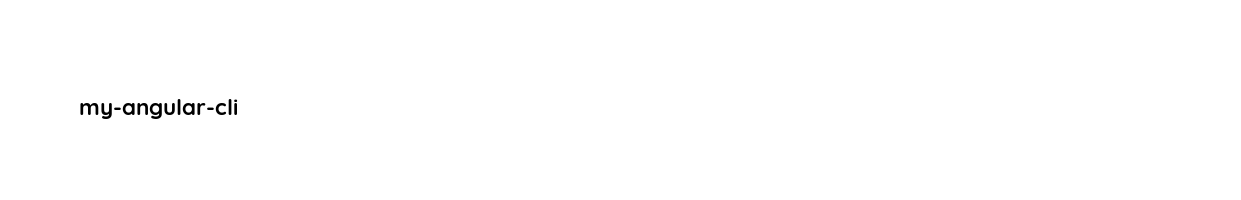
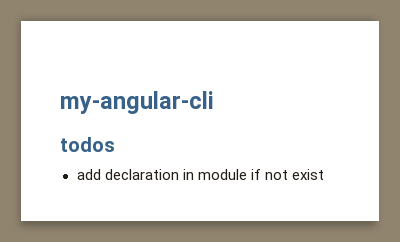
+ todos
+ add declaration in module if not exist

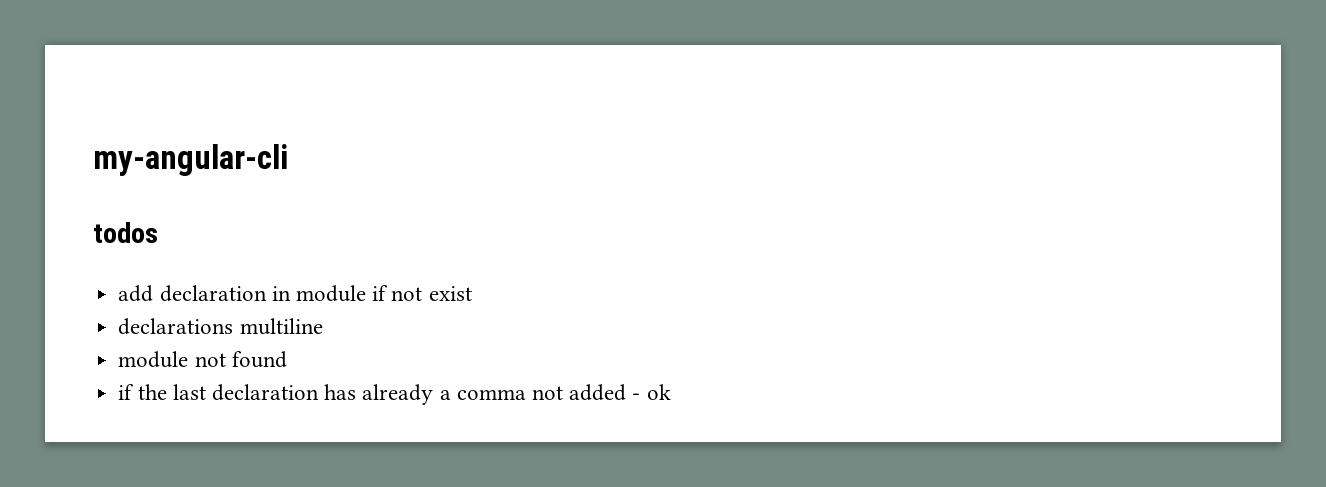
+ declarations multiline
+ module not found
+ if the last declaration has already a comma not added - ok

